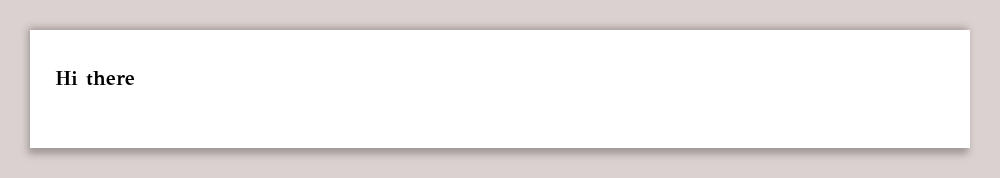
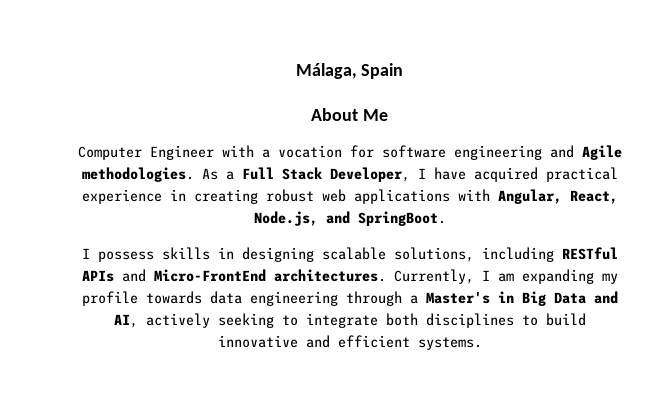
- Hi there
+ Málaga, Spain
+ About Me
+ Computer Engineer with a vocation for software engineering and Agile methodologies. As a Full Stack Developer, I have acquired practical experience in creating robust web applications with Angular, React, Node.js, and SpringBoot.
+ I possess skills in designing scalable solutions, including RESTful APIs and Micro-FrontEnd architectures. Currently, I am expanding my profile towards data engineering through a Master's in Big Data and AI, actively seeking to integrate both disciplines to build innovative and efficient systems.

